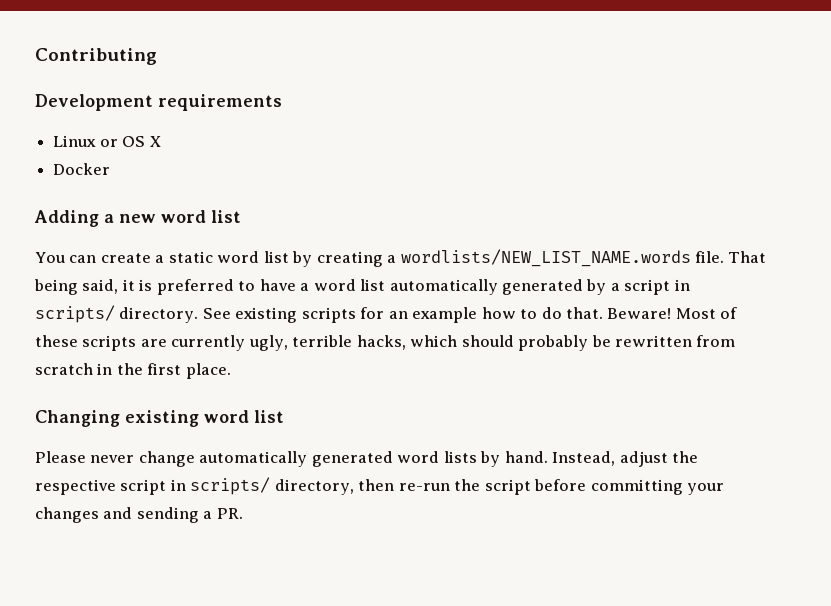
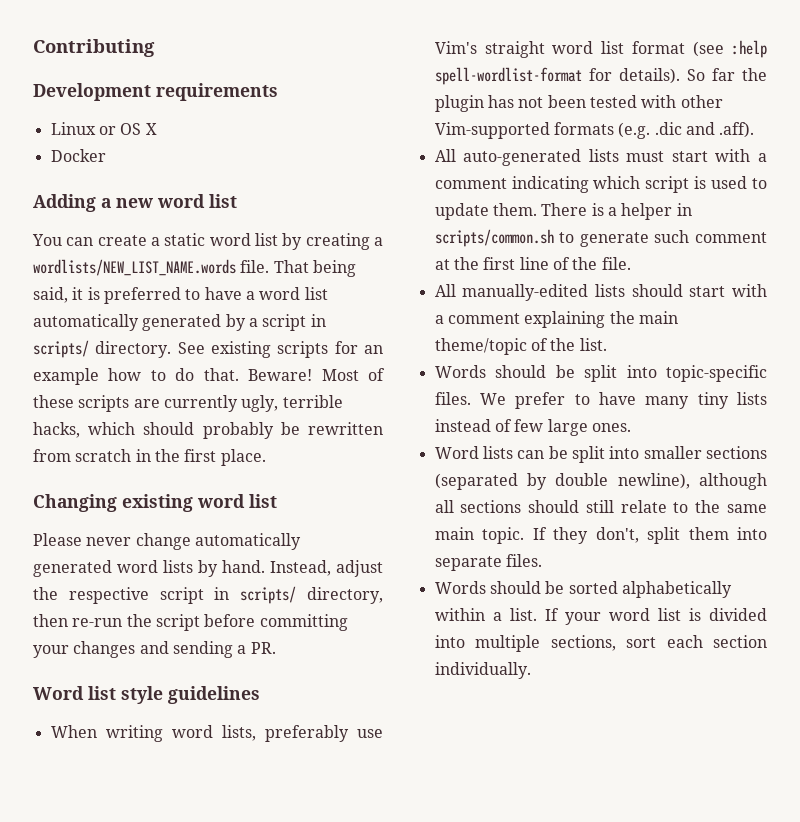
+ Word list style guidelines
+ When writing word lists, preferably use Vim's straight word list format (see :help spell-wordlist-format for details). So far the plugin has not been tested with other Vim-supported formats (e.g. .dic and .aff).
+ All auto-generated lists must start with a comment indicating which script is used to update them. There is a helper in scripts/common.sh to generate such comment at the first line of the file.
+ All manually-edited lists should start with a comment explaining the main theme/topic of the list.
+ Words should be split into topic-specific files. We prefer to have many tiny lists instead of few large ones.
+ Word lists can be split into smaller sections (separated by double newline), although all sections should still relate to the same main topic. If they don't, split them into separate files.
+ Words should be sorted alphabetically within a list. If your word list is divided into multiple sections, sort each section individually.

